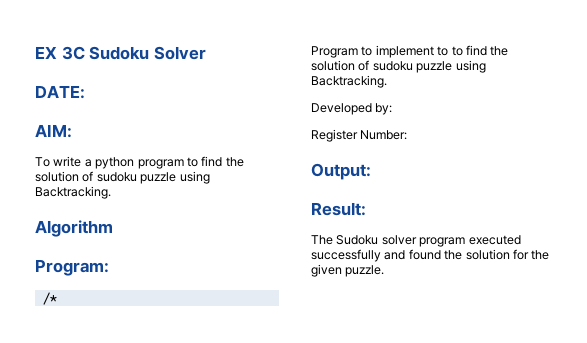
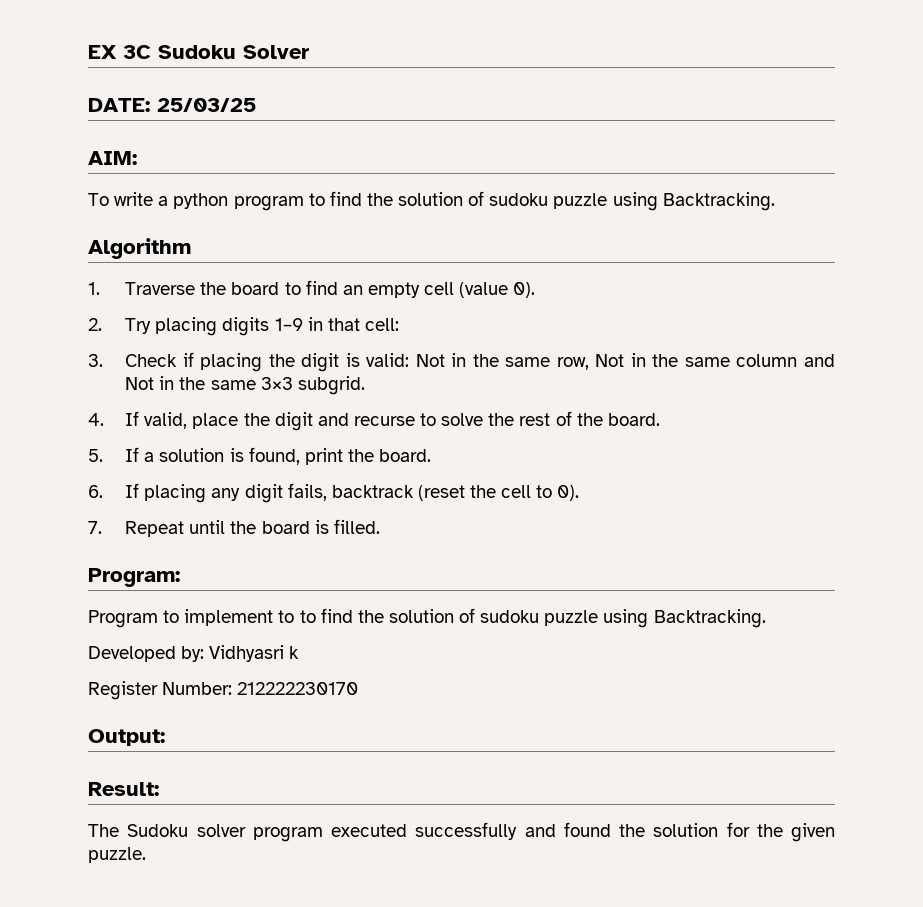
- DATE:
+ DATE: 25/03/25
+ 1. Traverse the board to find an empty cell (value 0).
+ 2. Try placing digits 1–9 in that cell:
+ 3. Check if placing the digit is valid: Not in the same row, Not in the same column and Not in the same 3×3 subgrid.
+ 4. If valid, place the digit and recurse to solve the rest of the board.
+ 5. If a solution is found, print the board.
+ 6. If placing any digit fails, backtrack (reset the cell to 0).
+ 7. Repeat until the board is filled.
- /*
- Developed by:
+ Developed by: Vidhyasri k
- Register Number:
+ Register Number: 212222230170

